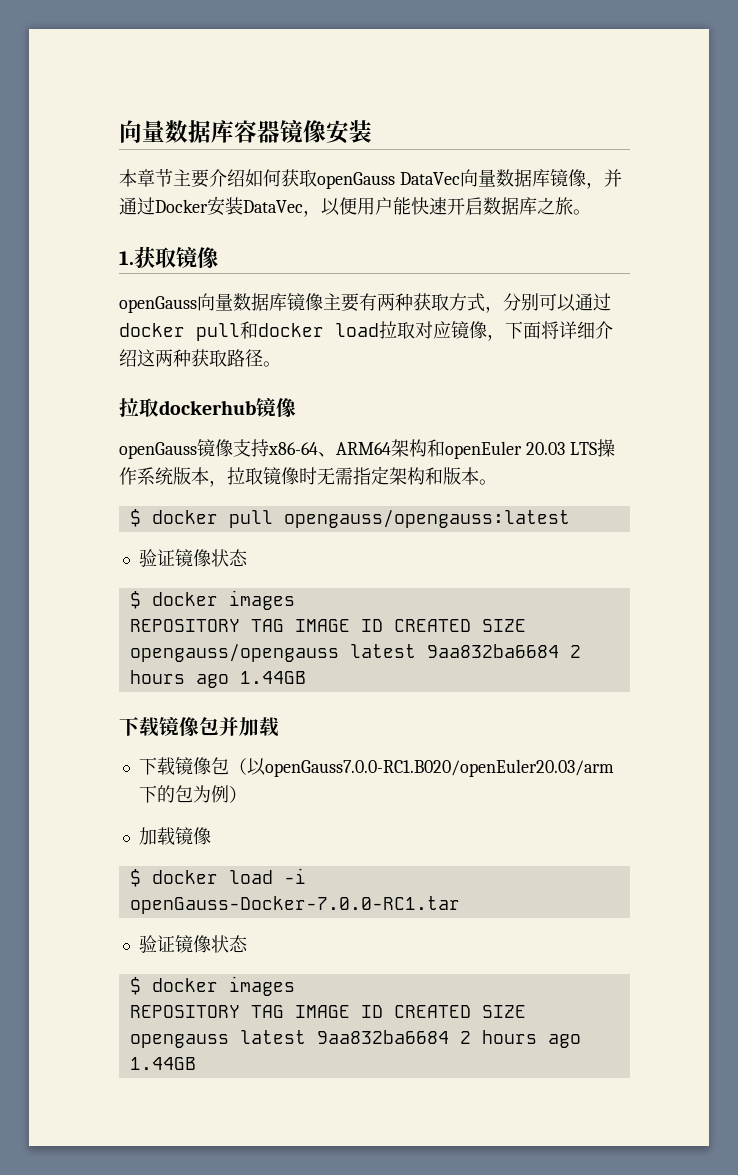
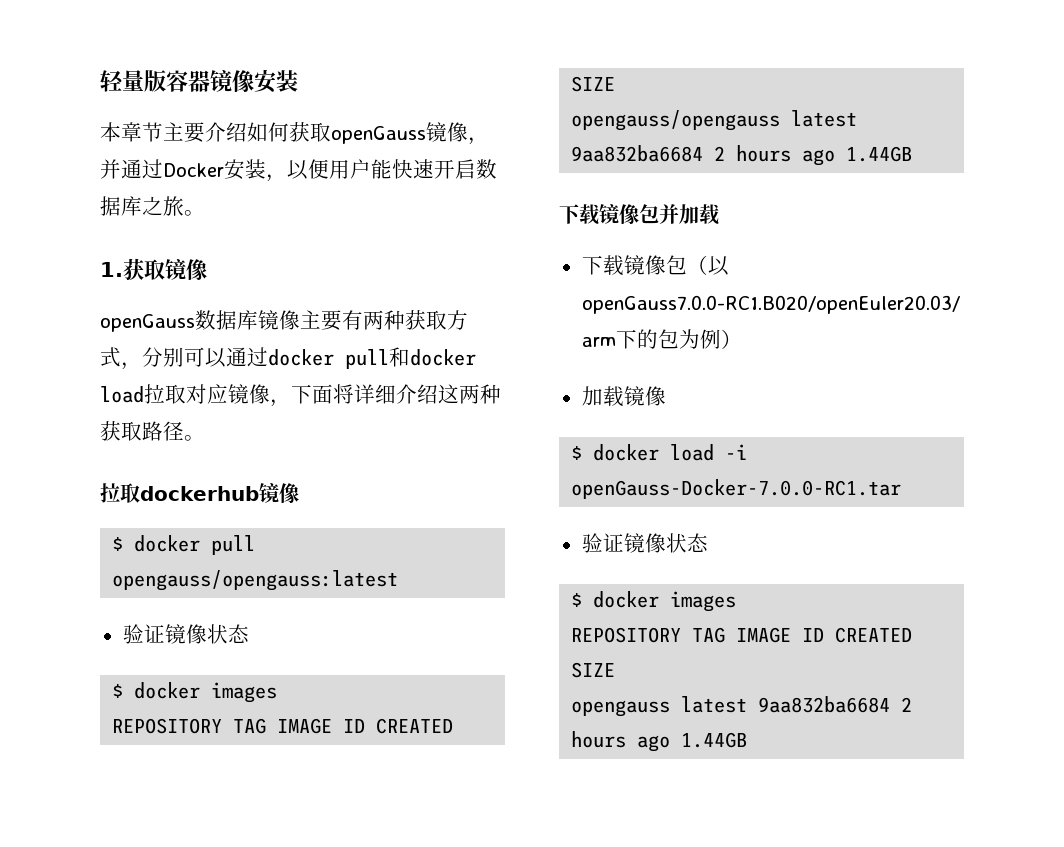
- 向量数据库容器镜像安装
+ 轻量版容器镜像安装
- 本章节主要介绍如何获取openGauss DataVec向量数据库镜像，并通过Docker安装DataVec，以便用户能快速开启数据库之旅。
+ 本章节主要介绍如何获取openGauss镜像，并通过Docker安装，以便用户能快速开启数据库之旅。
- openGauss向量数据库镜像主要有两种获取方式，分别可以通过docker pull和docker load拉取对应镜像，下面将详细介绍这两种获取路径。
+ openGauss数据库镜像主要有两种获取方式，分别可以通过docker pull和docker load拉取对应镜像，下面将详细介绍这两种获取路径。
- openGauss镜像支持x86-64、ARM64架构和openEuler 20.03 LTS操作系统版本，拉取镜像时无需指定架构和版本。

